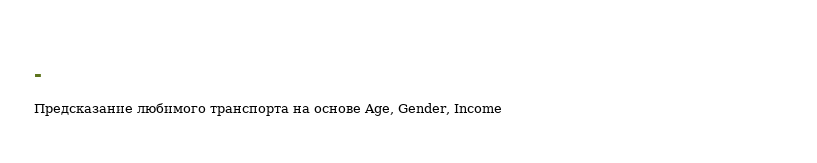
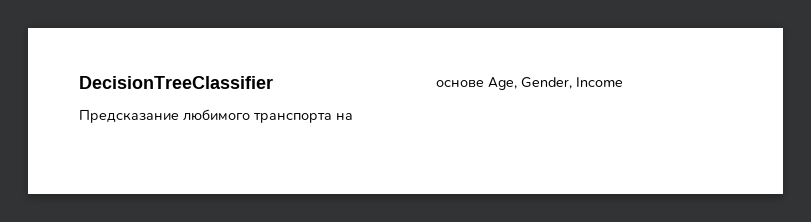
- -
+ DecisionTreeClassifier

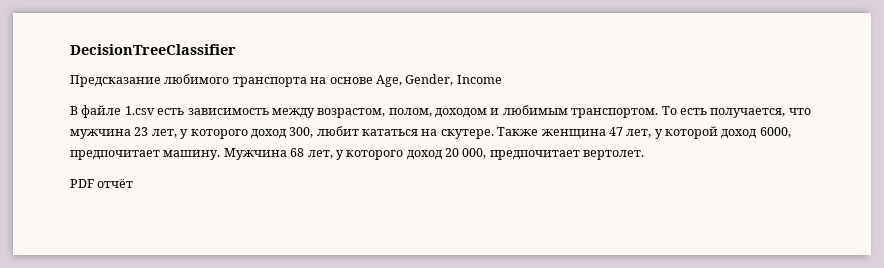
+ В файле 1.csv есть зависимость между возрастом, полом, доходом и любимым транспортом. То есть получается, что мужчина 23 лет, у которого доход 300, любит кататься на скутере. Также женщина 47 лет, у которой доход 6000, предпочитает машину. Мужчина 68 лет, у которого доход 20 000, предпочитает вертолет.
+ PDF отчёт

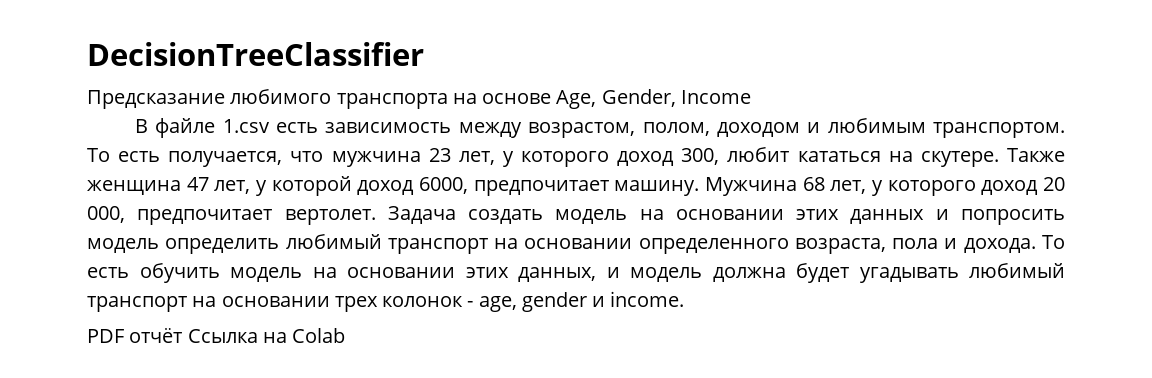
+ Задача создать модель на основании этих данных и попросить модель определить любимый транспорт на основании определенного возраста, пола и дохода. То есть обучить модель на основании этих данных, и модель должна будет угадывать любимый транспорт на основании трех колонок - age, gender и income.
- PDF отчёт
+ PDF отчёт Ссылка на Colab

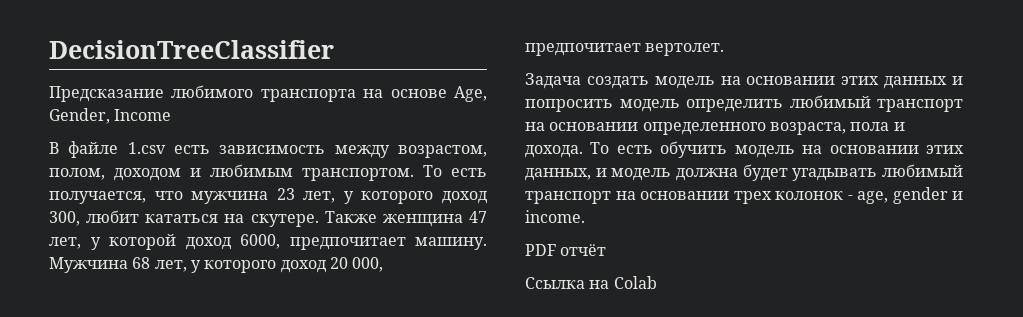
- Мужчина 68 лет, у которого доход 20 000, предпочитает вертолет. Задача создать модель на основании этих данных и попросить модель определить любимый транспорт на основании определенного возраста, пола и дохода.
+ Мужчина 68 лет, у которого доход 20 000, предпочитает вертолет.
+ Задача создать модель на основании этих данных и попросить модель определить любимый транспорт на основании определенного возраста, пола и дохода.
- PDF отчёт Ссылка на Colab
+ PDF отчёт
+ Ссылка на Colab

